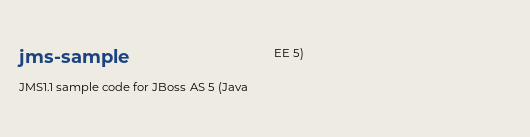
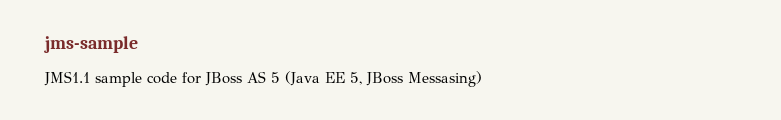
- JMS1.1 sample code for JBoss AS 5 (Java EE 5)
+ JMS1.1 sample code for JBoss AS 5 (Java EE 5, JBoss Messasing)

